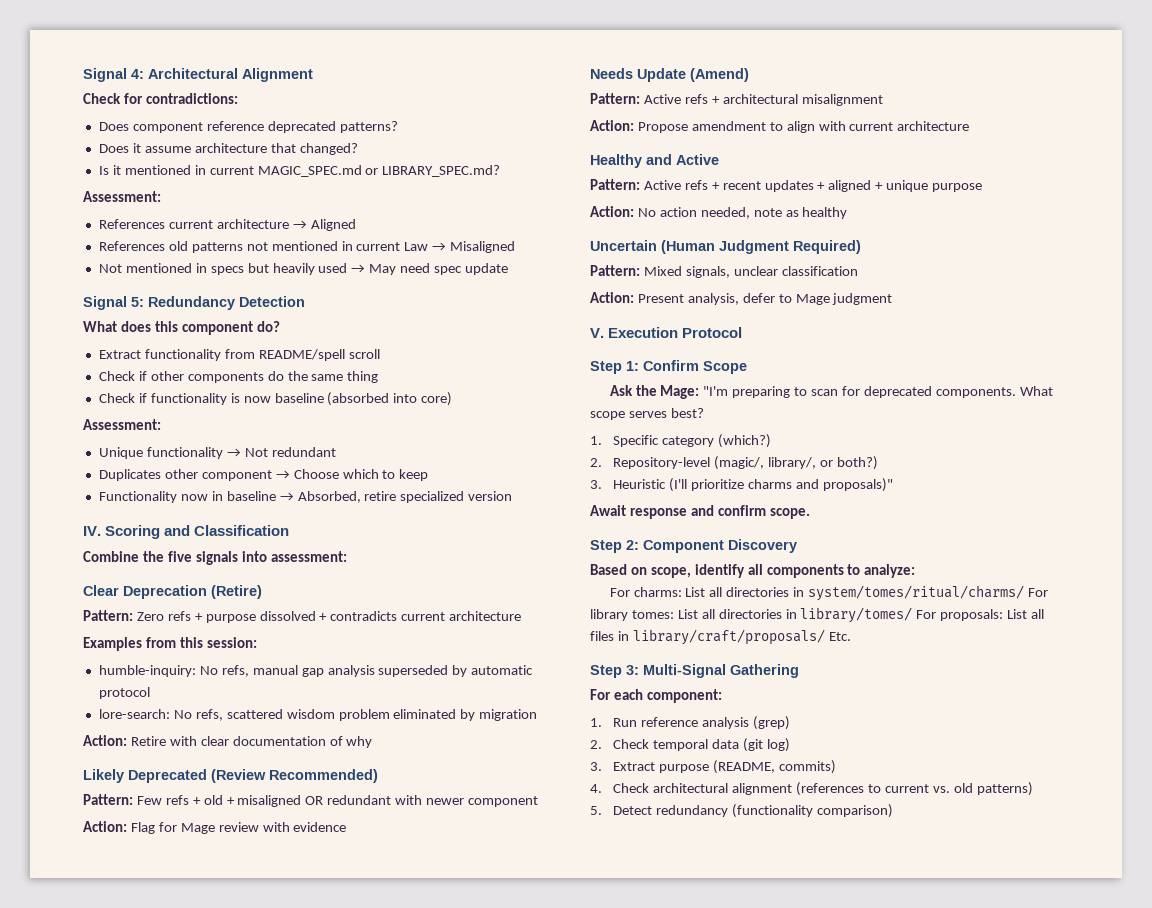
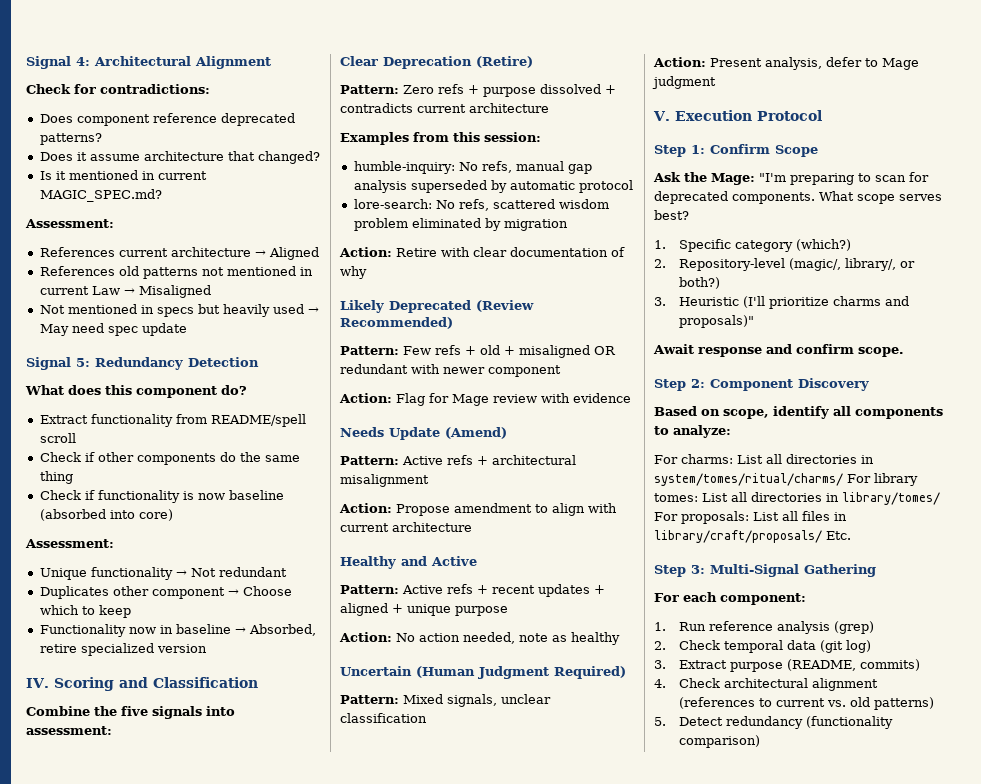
- Is it mentioned in current MAGIC_SPEC.md or LIBRARY_SPEC.md?
+ Is it mentioned in current MAGIC_SPEC.md?

